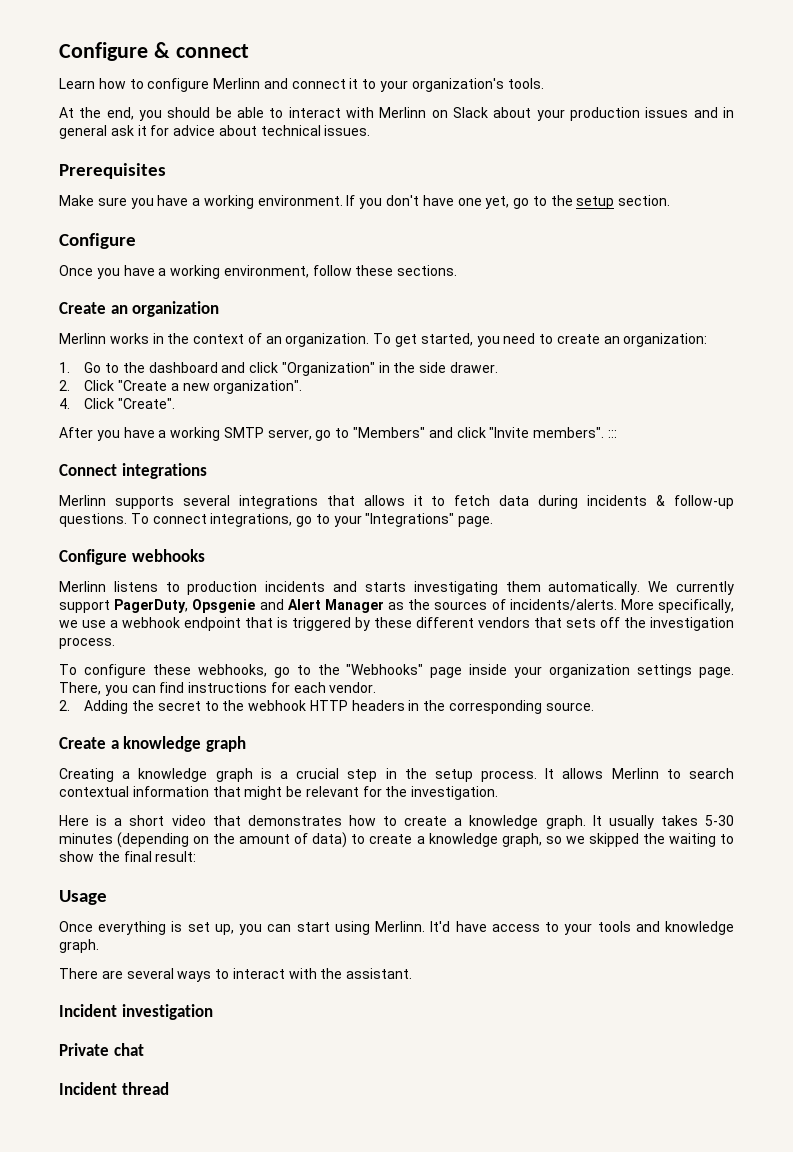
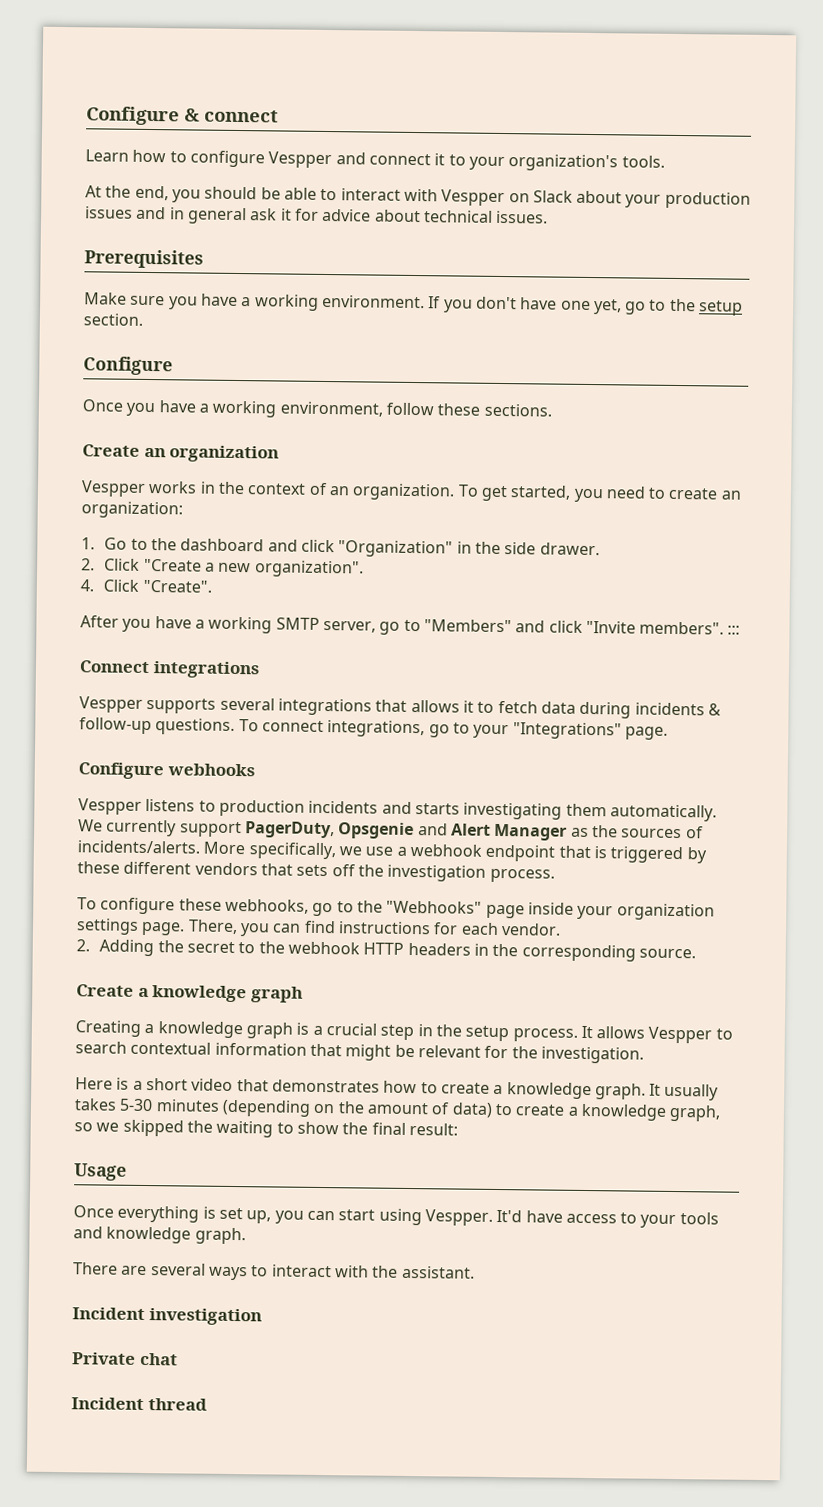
- Learn how to configure Merlinn and connect it to your organization's tools.
+ Learn how to configure Vespper and connect it to your organization's tools.
- At the end, you should be able to interact with Merlinn on Slack about your production issues and in general ask it for advice about technical issues.
+ At the end, you should be able to interact with Vespper on Slack about your production issues and in general ask it for advice about technical issues.
- Merlinn works in the context of an organization.
+ Vespper works in the context of an organization.
- Merlinn supports several integrations that allows it to fetch data during incidents & follow-up questions.
+ Vespper supports several integrations that allows it to fetch data during incidents & follow-up questions.
- Merlinn listens to production incidents and starts investigating them automatically.
+ Vespper listens to production incidents and starts investigating them automatically.
- It allows Merlinn to search contextual information that might be relevant for the investigation.
+ It allows Vespper to search contextual information that might be relevant for the investigation.
- Once everything is set up, you can start using Merlinn.
+ Once everything is set up, you can start using Vespper.

